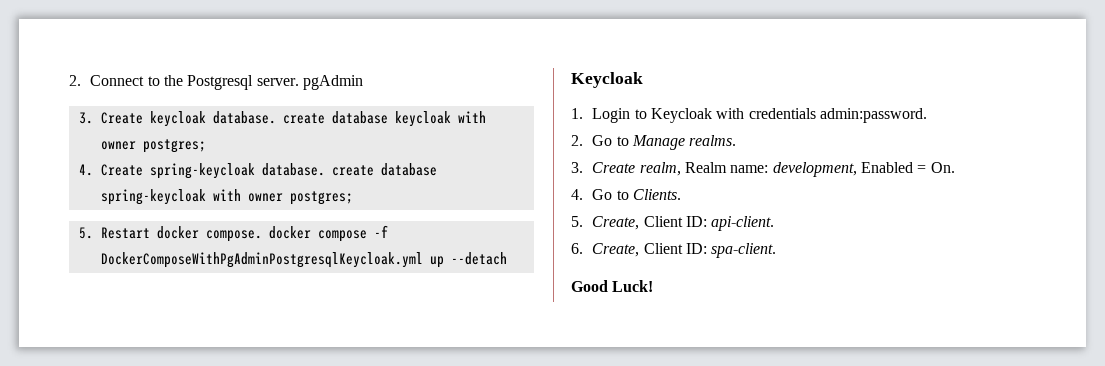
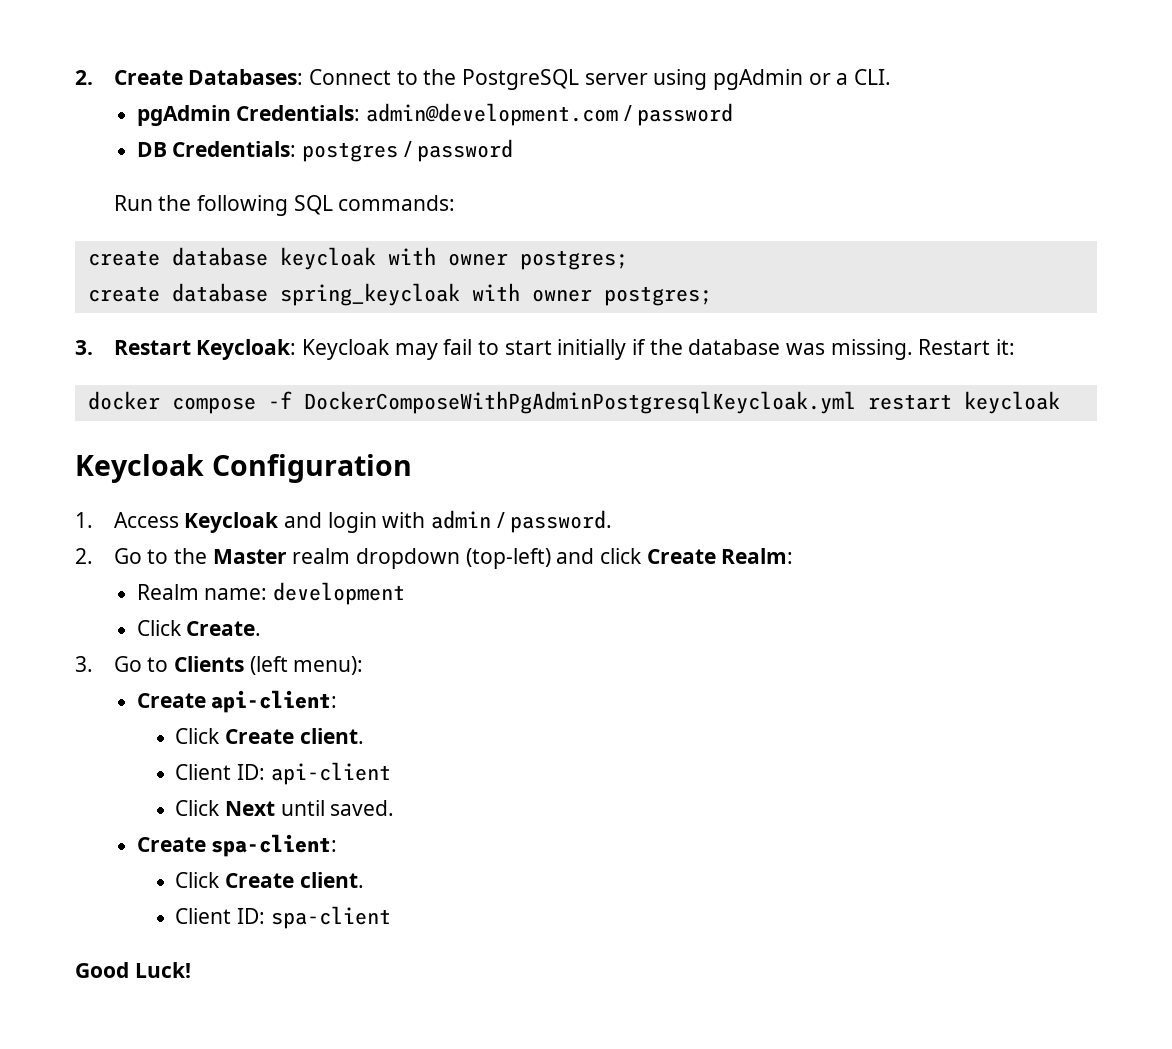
- 2. Connect to the Postgresql server. pgAdmin
- 3. Create keycloak database. create database keycloak with owner postgres;
+ 2. Create Databases: Connect to the PostgreSQL server using pgAdmin or a CLI.
+ pgAdmin Credentials: admin@development.com / password
+ DB Credentials: postgres / password
+ Run the following SQL commands:
+ create database keycloak with owner postgres;
- 4. Create spring-keycloak database. create database spring-keycloak with owner postgres;
- 5. Restart docker compose. docker compose -f DockerComposeWithPgAdminPostgresqlKeycloak.yml up --detach
- Keycloak
+ create database spring_keycloak with owner postgres;
+ 3. Restart Keycloak: Keycloak may fail to start initially if the database was missing. Restart it:
+ docker compose -f DockerComposeWithPgAdminPostgresqlKeycloak.yml restart keycloak
+ Keycloak Configuration
- 1. Login to Keycloak with credentials admin:password.
- 2. Go to Manage realms.
- 3. Create realm, Realm name: development, Enabled = On.
- 4. Go to Clients.
- 5. Create, Client ID: api-client.
- 6. Create, Client ID: spa-client.
+ 1. Access Keycloak and login with admin / password.
+ 2. Go to the Master realm dropdown (top-left) and click Create Realm:
+ Realm name: development
+ Click Create.
+ 3. Go to Clients (left menu):
+ Create api-client:
+ Click Create client.
+ Client ID: api-client
+ Click Next until saved.
+ Create spa-client:
+ Click Create client.
+ Client ID: spa-client

